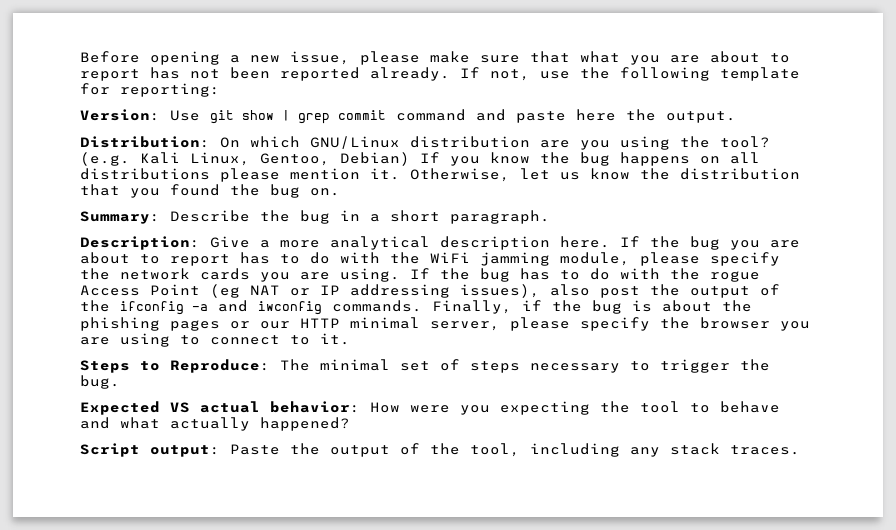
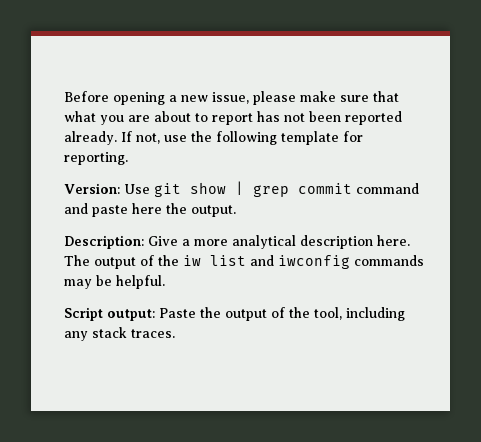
- If not, use the following template for reporting:
+ If not, use the following template for reporting.
- Distribution: On which GNU/Linux distribution are you using the tool? (e.g. Kali Linux, Gentoo, Debian) If you know the bug happens on all distributions please mention it. Otherwise, let us know the distribution that you found the bug on.
- Summary: Describe the bug in a short paragraph.
- If the bug you are about to report has to do with the WiFi jamming module, please specify the network cards you are using. If the bug has to do with the rogue Access Point (eg NAT or IP addressing issues), also post the output of the ifconfig -a and iwconfig commands. Finally, if the bug is about the phishing pages or our HTTP minimal server, please specify the browser you are using to connect to it.
- Steps to Reproduce: The minimal set of steps necessary to trigger the bug.
- Expected VS actual behavior: How were you expecting the tool to behave and what actually happened?
+ The output of the iw list and iwconfig commands may be helpful.

